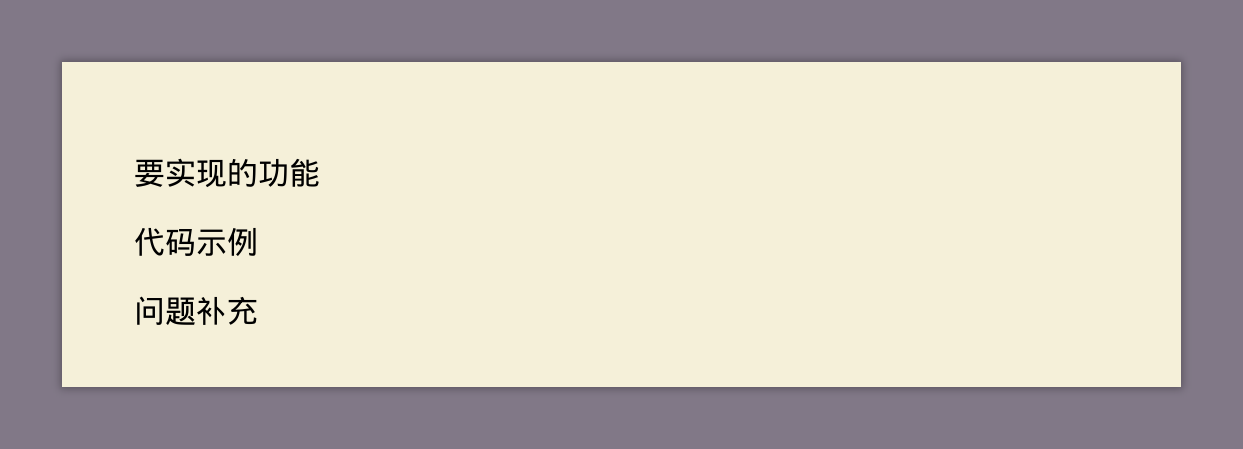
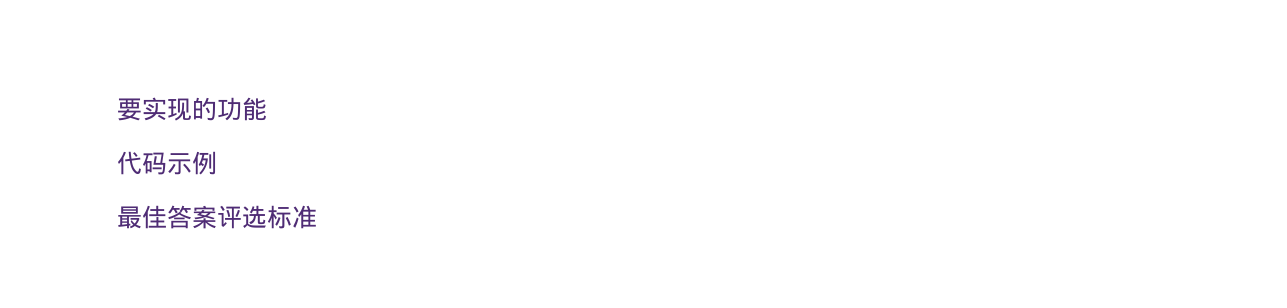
- 问题补充
+ 最佳答案评选标准

